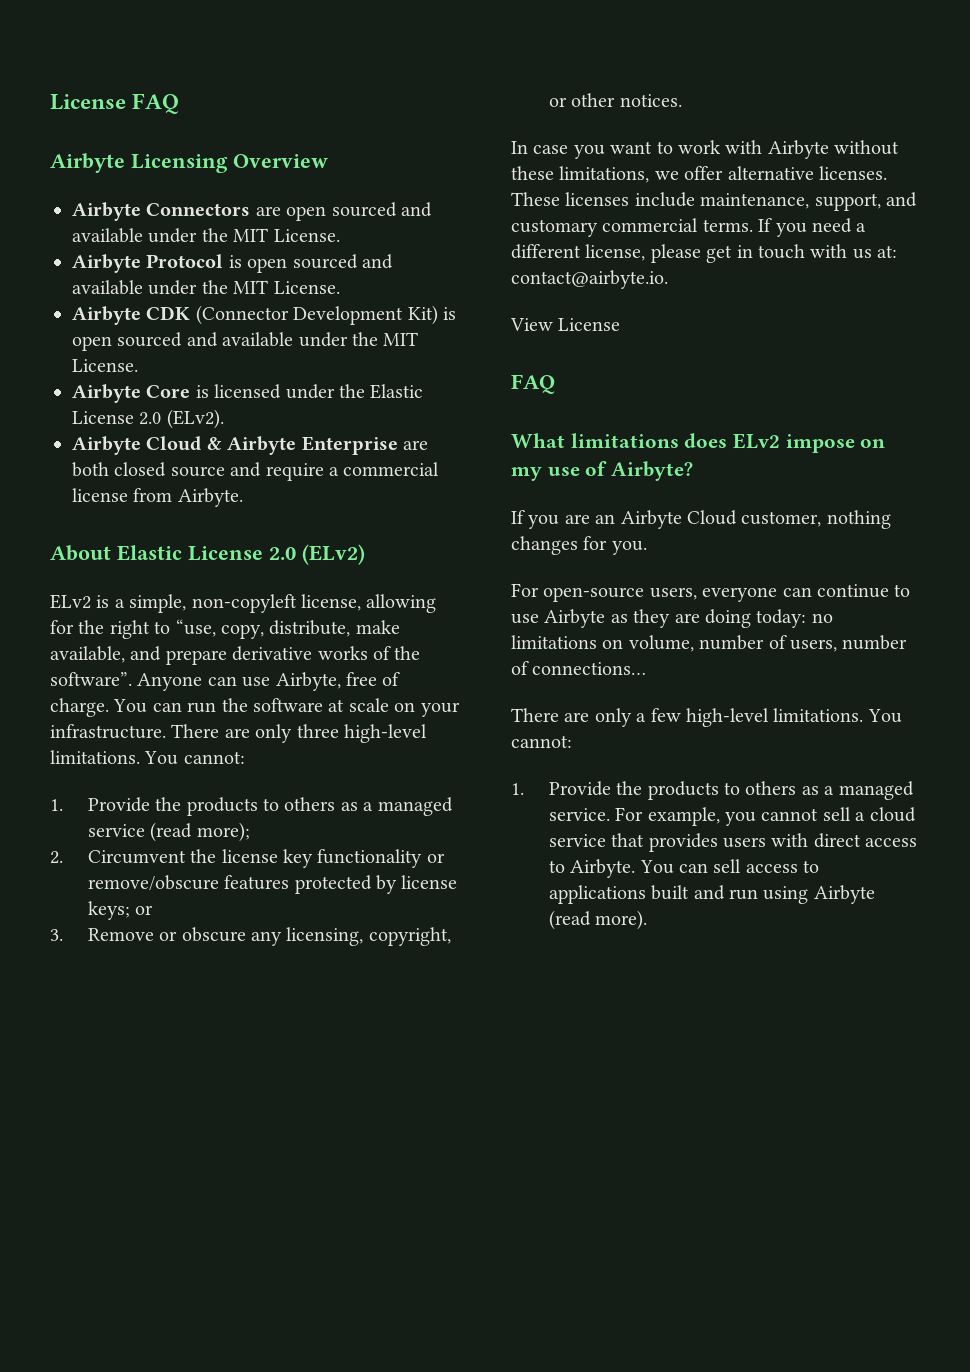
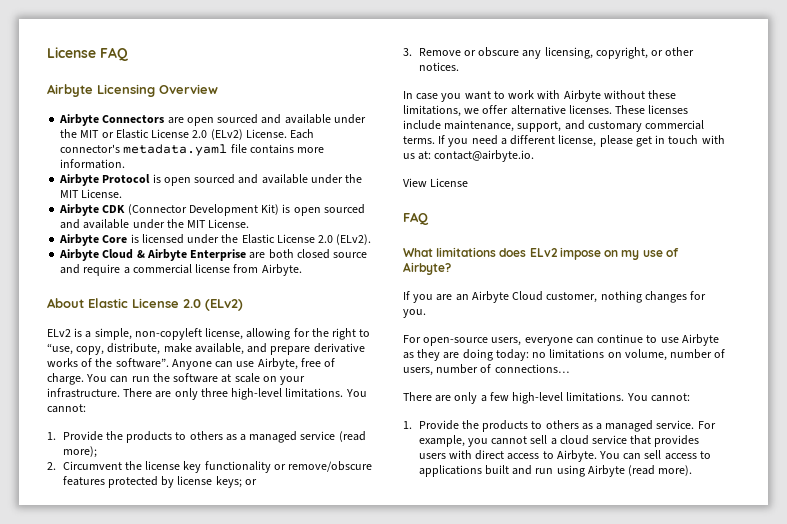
- Airbyte Connectors are open sourced and available under the MIT License.
+ Airbyte Connectors are open sourced and available under the MIT or Elastic License 2.0 (ELv2) License. Each connector's metadata.yaml file contains more information.

